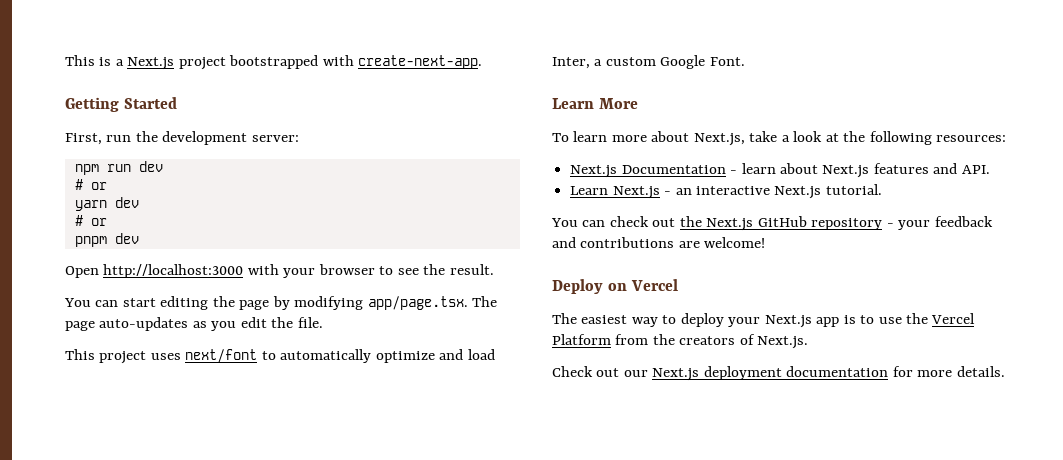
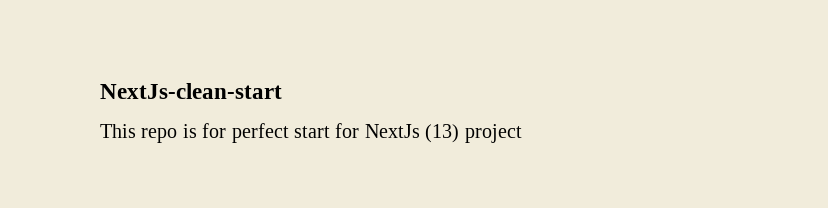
- This is a Next.js project bootstrapped with create-next-app.
- Getting Started
- First, run the development server:
- npm run dev
- # or
- yarn dev
- # or
- pnpm dev
- Open http://localhost:3000 with your browser to see the result.
- You can start editing the page by modifying app/page.tsx. The page auto-updates as you edit the file.
- This project uses next/font to automatically optimize and load Inter, a custom Google Font.
- Learn More
- To learn more about Next.js, take a look at the following resources:
- Next.js Documentation - learn about Next.js features and API.
- Learn Next.js - an interactive Next.js tutorial.
- You can check out the Next.js GitHub repository - your feedback and contributions are welcome!
- Deploy on Vercel
- The easiest way to deploy your Next.js app is to use the Vercel Platform from the creators of Next.js.
- Check out our Next.js deployment documentation for more details.
+ NextJs-clean-start
+ This repo is for perfect start for NextJs (13) project

